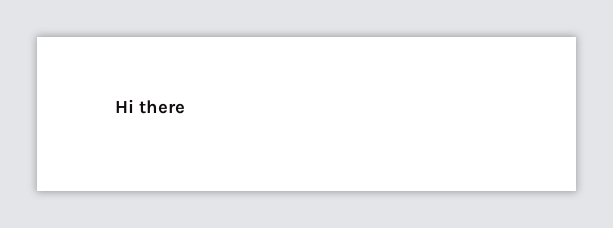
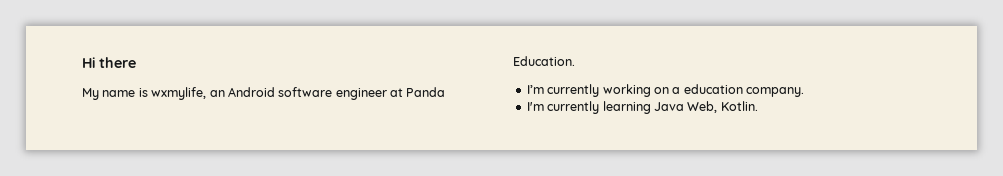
+ My name is wxmylife, an Android software engineer at Panda Education.
+ I’m currently working on a education company.
+ I'm currently learning Java Web, Kotlin.

